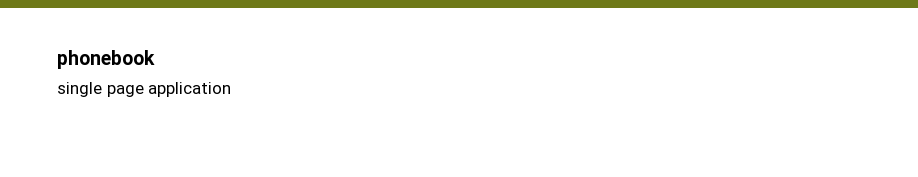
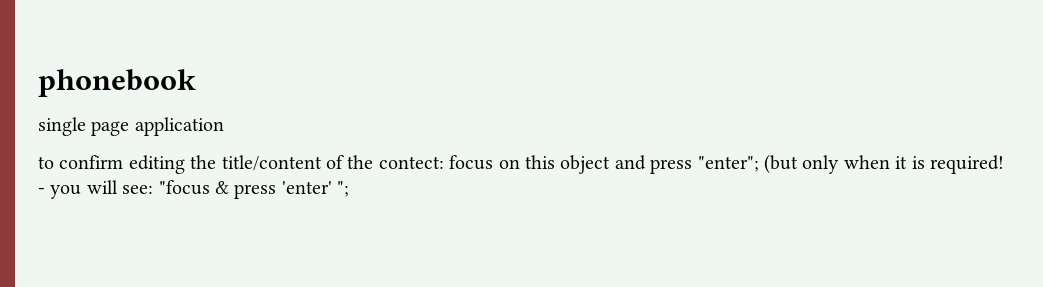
+ to confirm editing the title/content of the contect: focus on this object and press "enter"; (but only when it is required! - you will see: "focus & press 'enter' ";

